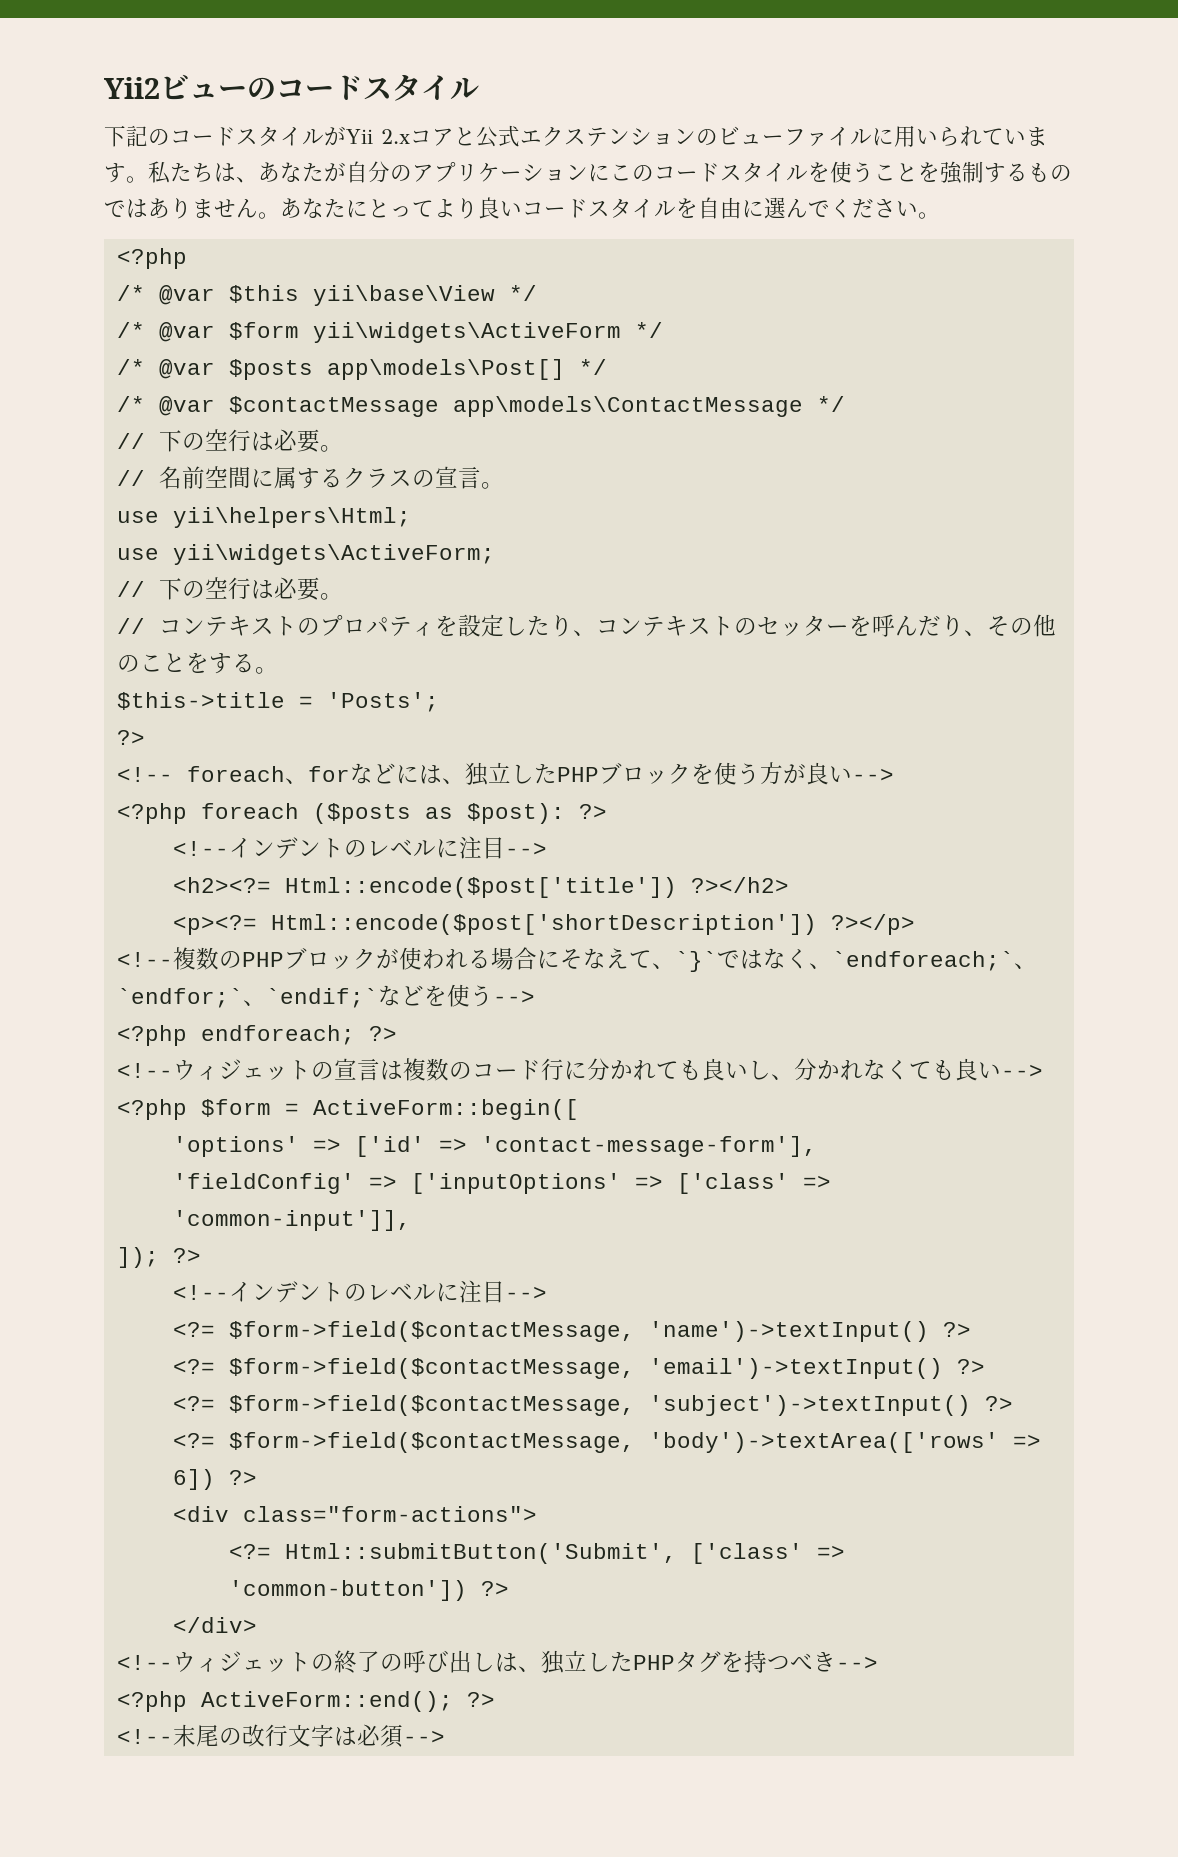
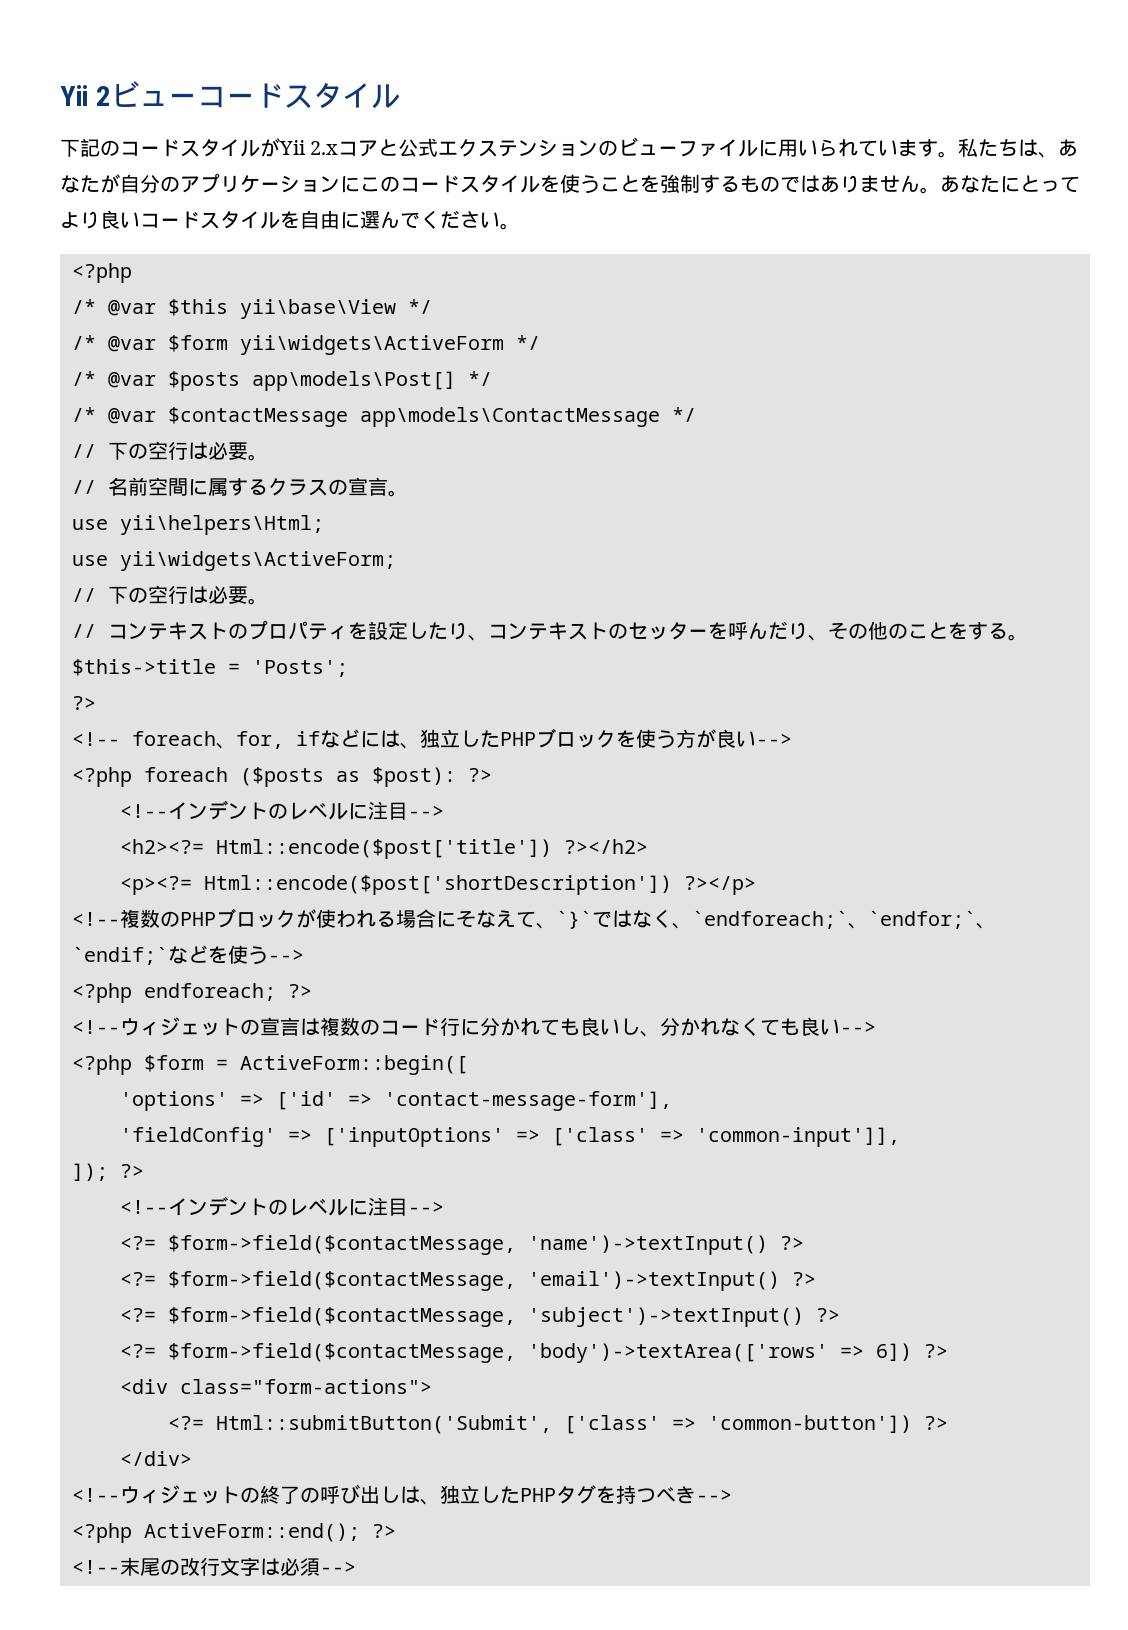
- Yii2ビューのコードスタイル
+ Yii 2ビューコードスタイル
- <!-- foreach、forなどには、独立したPHPブロックを使う方が良い-->
+ <!-- foreach、for, ifなどには、独立したPHPブロックを使う方が良い-->

